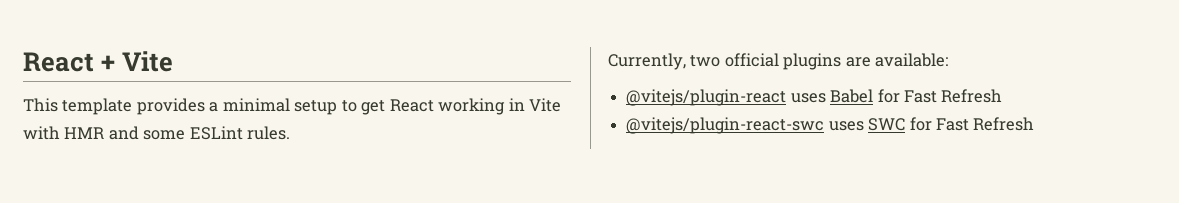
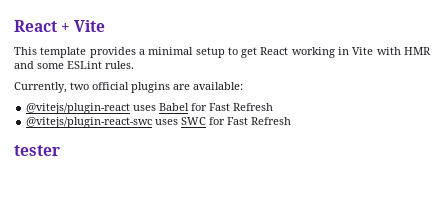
+ tester

